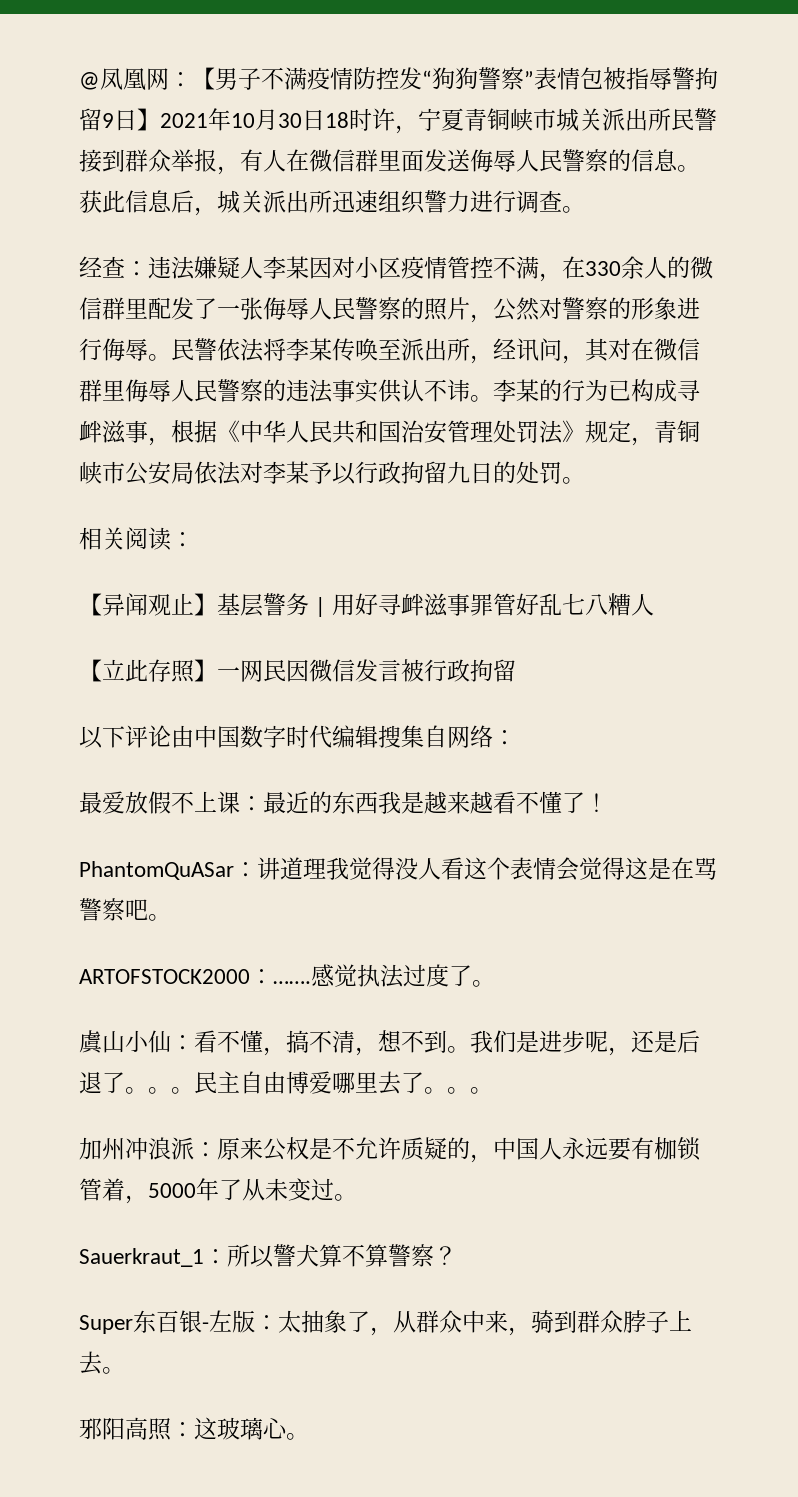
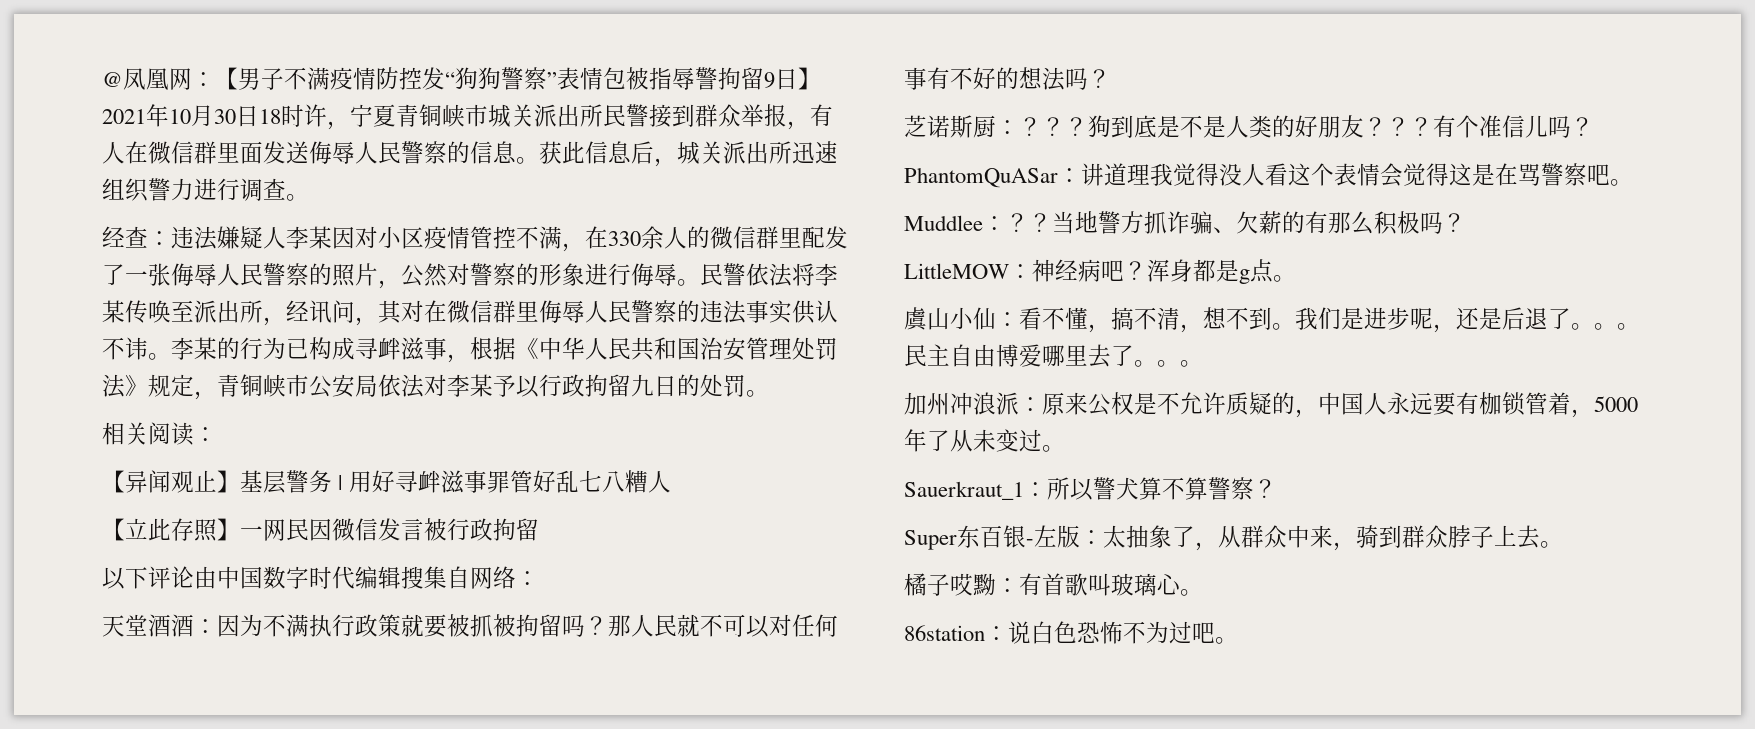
- 最爱放假不上课：最近的东西我是越来越看不懂了！
+ 天堂酒酒：因为不满执行政策就要被抓被拘留吗？那人民就不可以对任何事有不好的想法吗？
+ 芝诺斯厨：？？？狗到底是不是人类的好朋友？？？有个准信儿吗？
- ARTOFSTOCK2000：…….感觉执法过度了。
+ Muddlee：？？当地警方抓诈骗、欠薪的有那么积极吗？
+ LittleMOW：神经病吧？浑身都是g点。
- 邪阳高照：这玻璃心。
+ 橘子哎黝：有首歌叫玻璃心。
+ 86station：说白色恐怖不为过吧。

